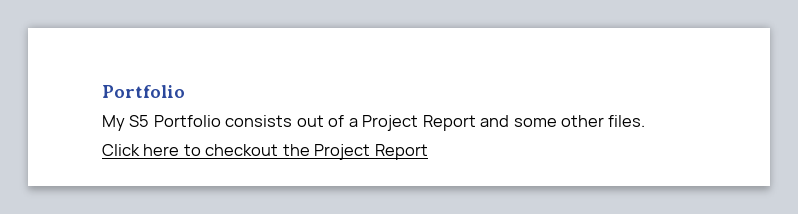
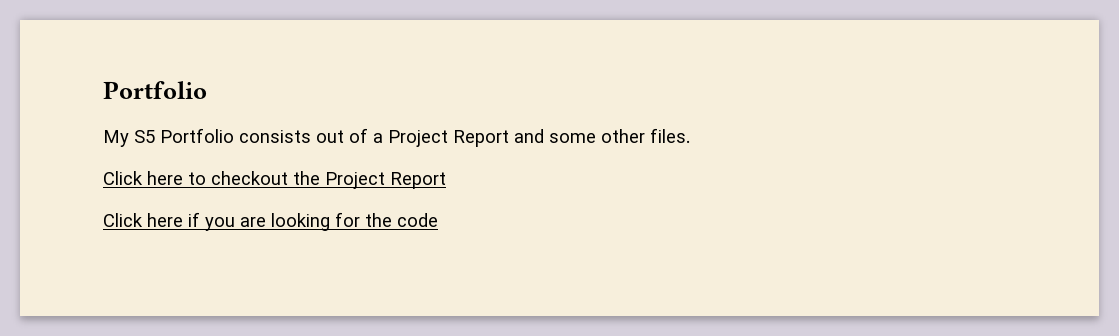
+ Click here if you are looking for the code

